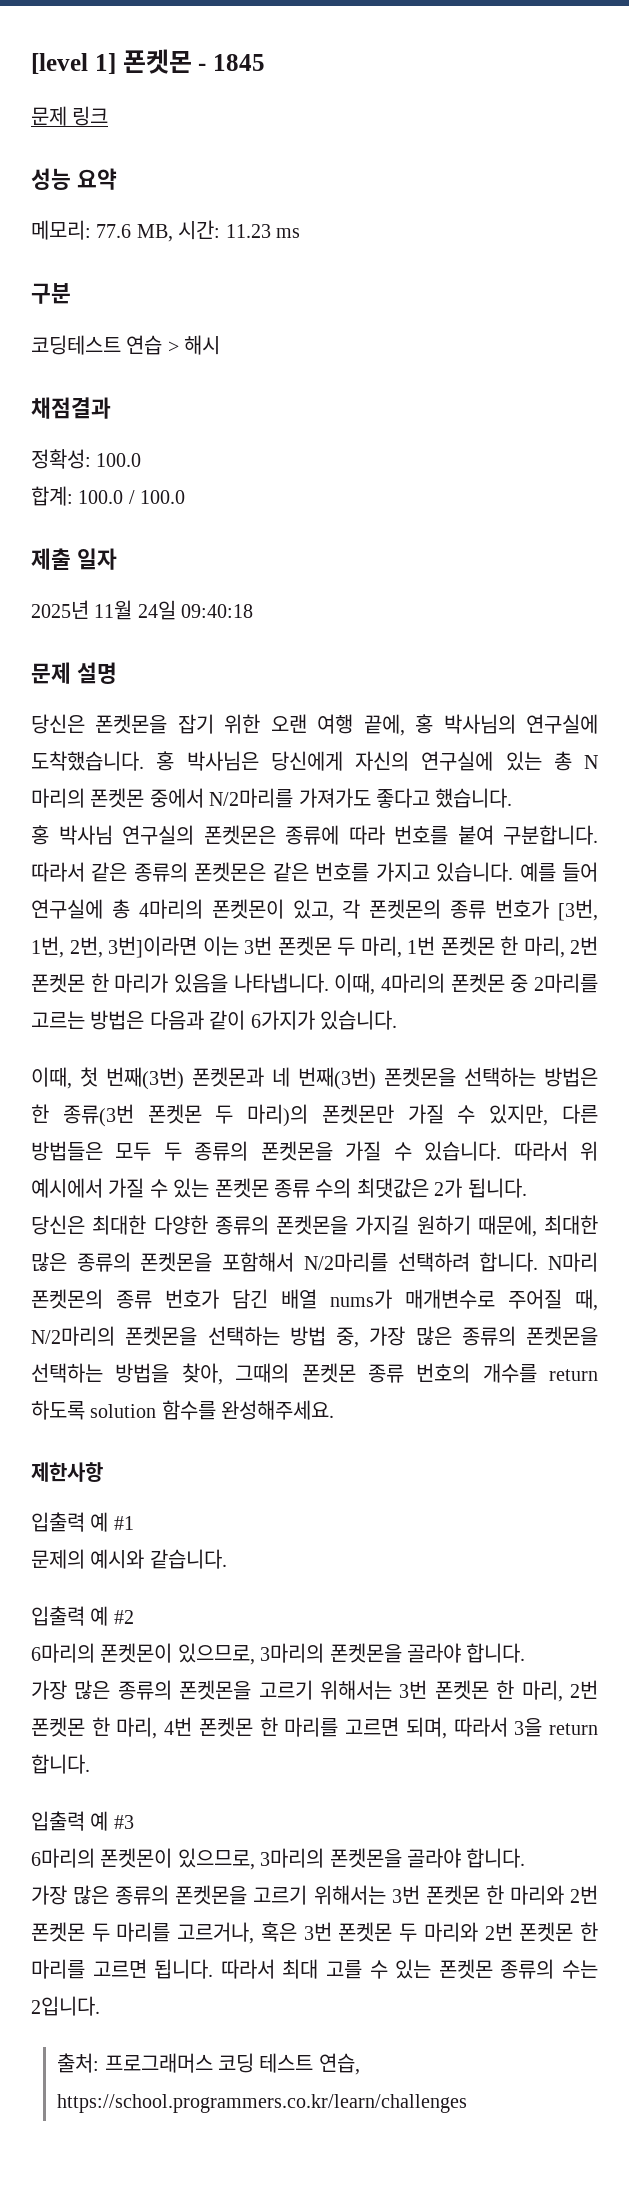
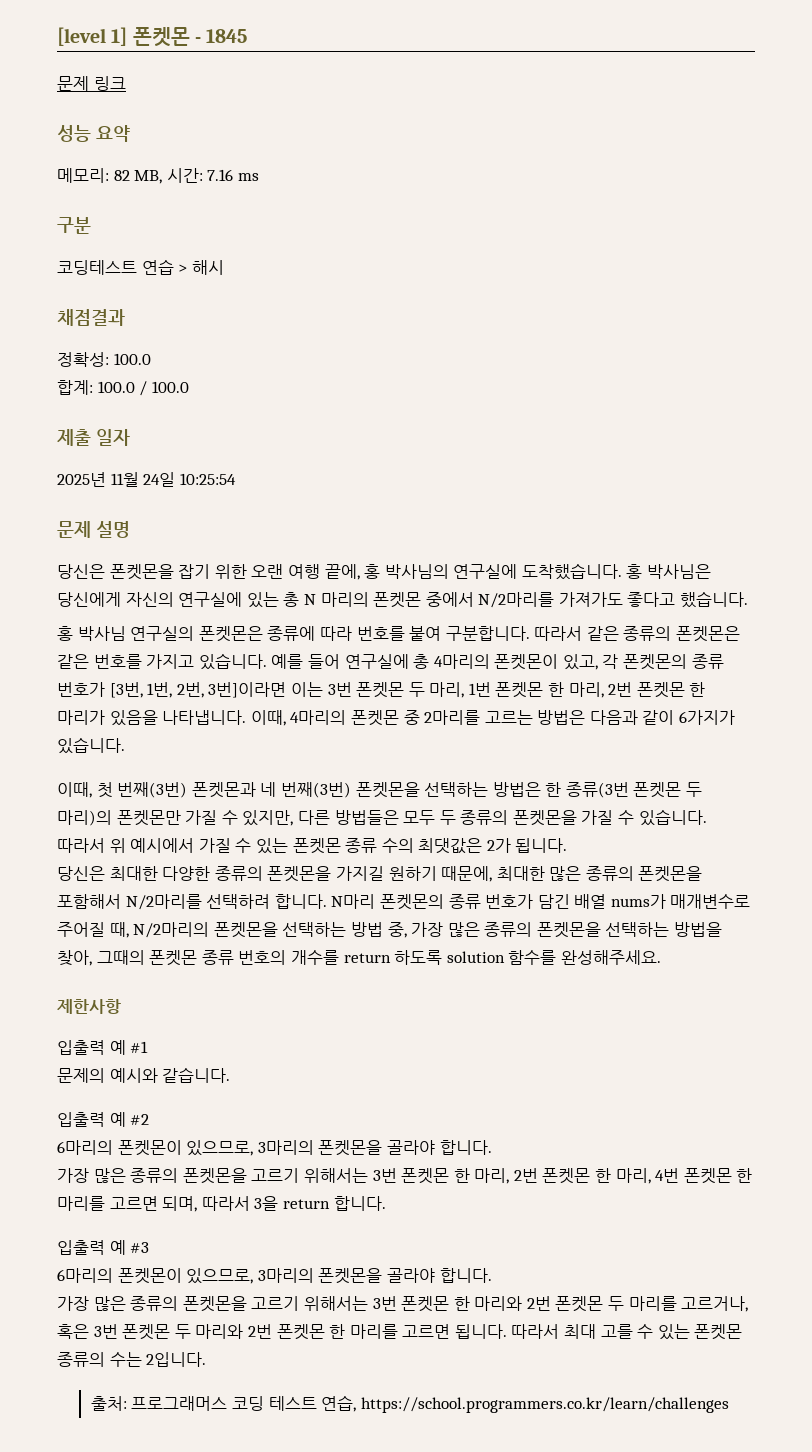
- 메모리: 77.6 MB, 시간: 11.23 ms
+ 메모리: 82 MB, 시간: 7.16 ms
- 2025년 11월 24일 09:40:18
+ 2025년 11월 24일 10:25:54

